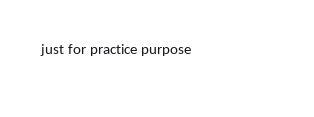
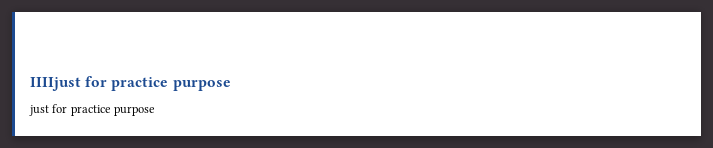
+ IIIIjust for practice purpose

